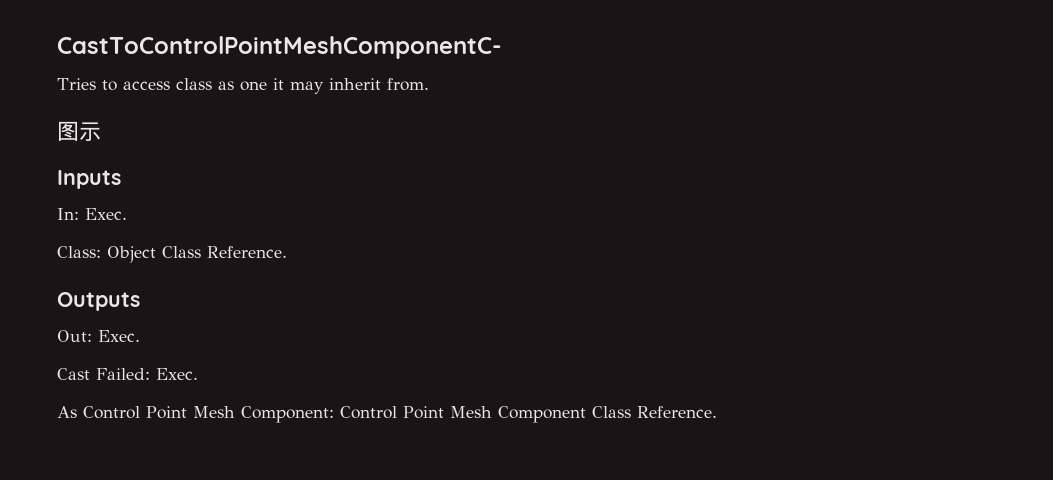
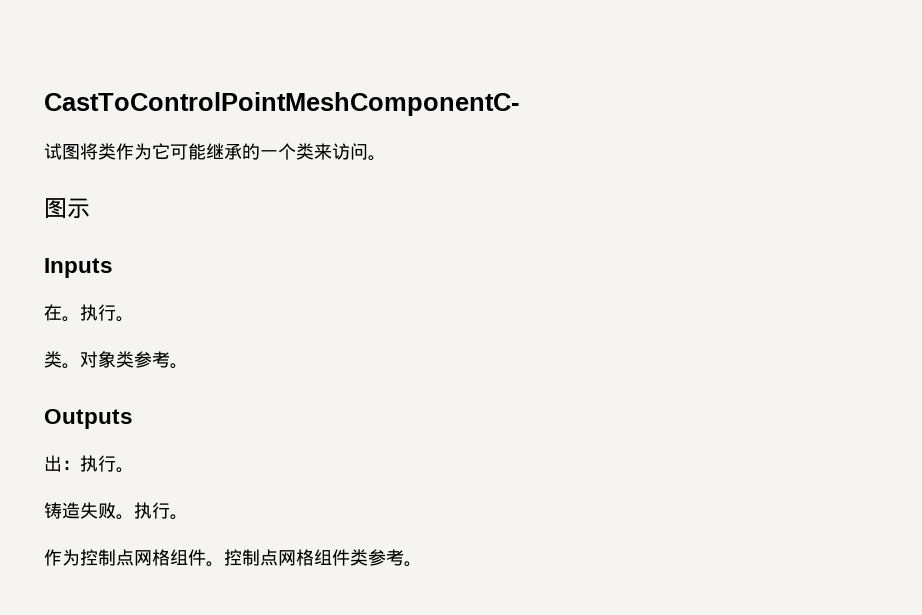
- Tries to access class as one it may inherit from.
+ 试图将类作为它可能继承的一个类来访问。
  图示
  Inputs
- In: Exec.
- Class: Object Class Reference.
+ 在。执行。
+ 类。对象类参考。
  Outputs
- Out: Exec.
- Cast Failed: Exec.
- As Control Point Mesh Component: Control Point Mesh Component Class Reference.
+ 出：执行。
+ 铸造失败。执行。
+ 作为控制点网格组件。控制点网格组件类参考。

